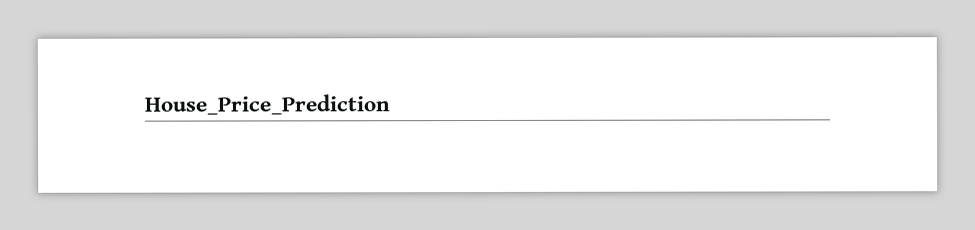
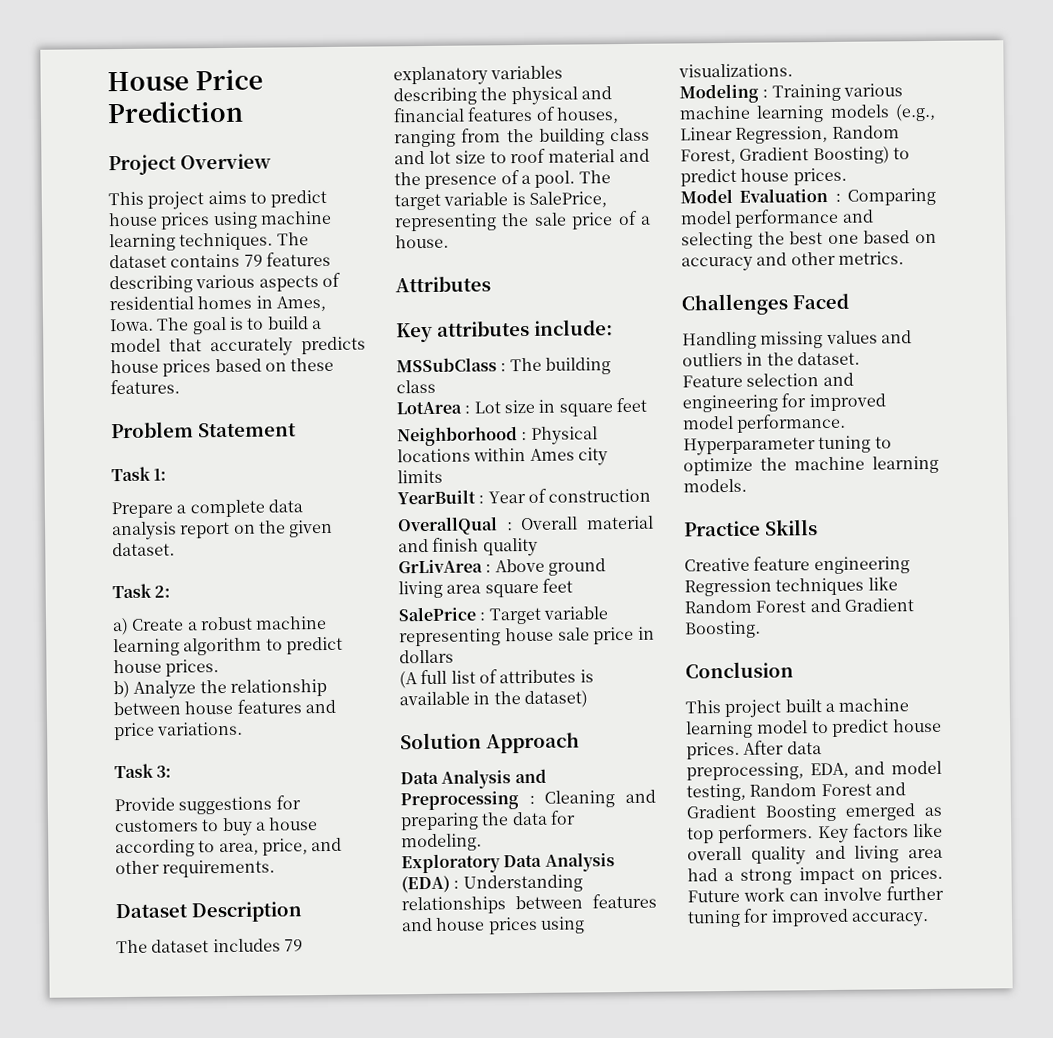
- House_Price_Prediction
+ House Price Prediction
+ Project Overview
+ This project aims to predict house prices using machine learning techniques. The dataset contains 79 features describing various aspects of residential homes in Ames, Iowa. The goal is to build a model that accurately predicts house prices based on these features.
+ Problem Statement
+ Task 1:
+ Prepare a complete data analysis report on the given dataset.
+ Task 2:
+ a) Create a robust machine learning algorithm to predict house prices.
+ b) Analyze the relationship between house features and price variations.
+ Task 3:
+ Provide suggestions for customers to buy a house according to area, price, and other requirements.
+ Dataset Description
+ The dataset includes 79 explanatory variables describing the physical and financial features of houses, ranging from the building class and lot size to roof material and the presence of a pool. The target variable is SalePrice, representing the sale price of a house.
+ Attributes
+ Key attributes include:
+ MSSubClass : The building class
+ LotArea : Lot size in square feet
+ Neighborhood : Physical locations within Ames city limits
+ YearBuilt : Year of construction
+ OverallQual : Overall material and finish quality
+ GrLivArea : Above ground living area square feet
+ SalePrice : Target variable representing house sale price in dollars
+ (A full list of attributes is available in the dataset)
+ Solution Approach
+ Data Analysis and Preprocessing : Cleaning and preparing the data for modeling.
+ Exploratory Data Analysis (EDA) : Understanding relationships between features and house prices using visualizations.
+ Modeling : Training various machine learning models (e.g., Linear Regression, Random Forest, Gradient Boosting) to predict house prices.
+ Model Evaluation : Comparing model performance and selecting the best one based on accuracy and other metrics.
+ Challenges Faced
+ Handling missing values and outliers in the dataset.
+ Feature selection and engineering for improved model performance. Hyperparameter tuning to optimize the machine learning models.
+ Practice Skills
+ Creative feature engineering Regression techniques like Random Forest and Gradient Boosting.
+ Conclusion
+ This project built a machine learning model to predict house prices. After data preprocessing, EDA, and model testing, Random Forest and Gradient Boosting emerged as top performers. Key factors like overall quality and living area had a strong impact on prices. Future work can involve further tuning for improved accuracy.

